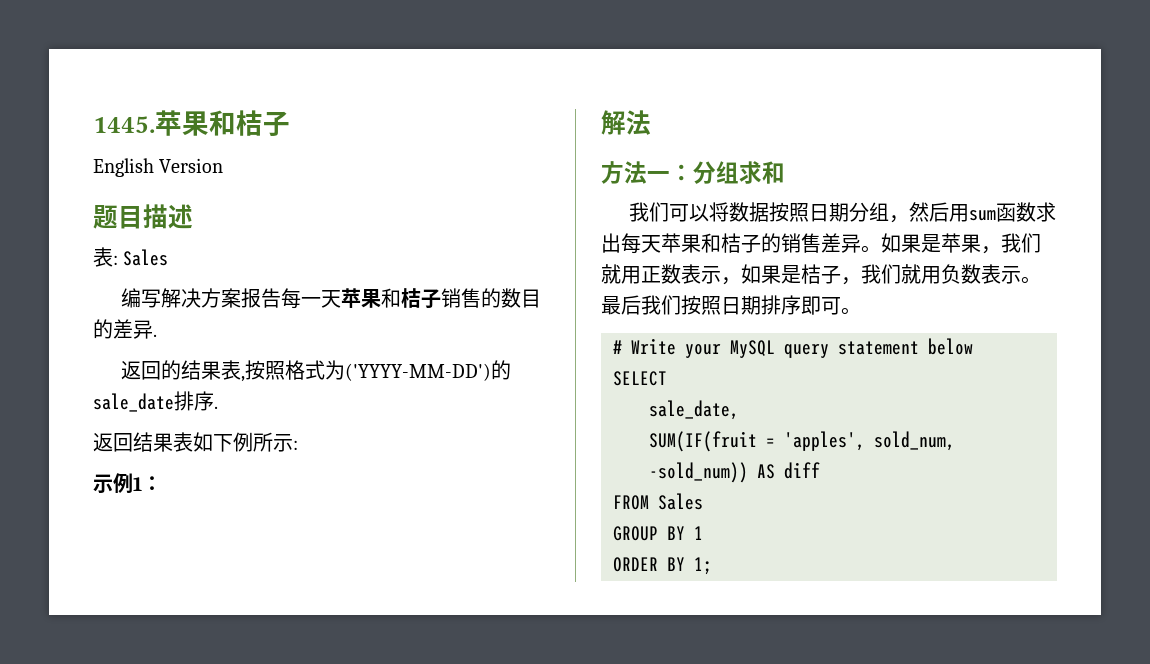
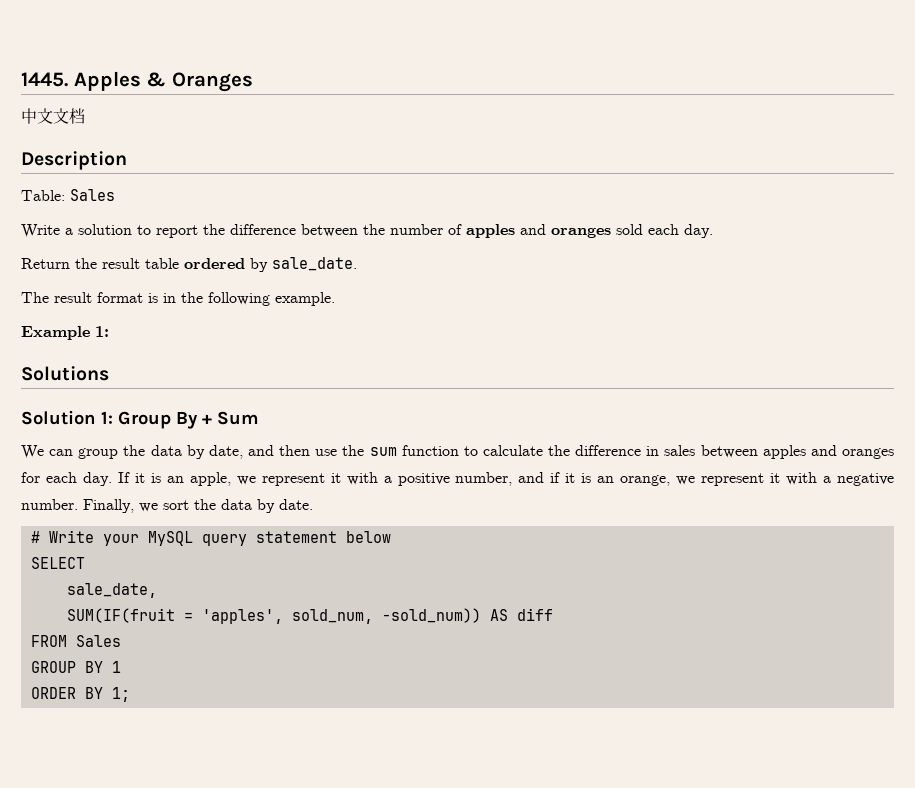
- 1445.苹果和桔子
- English Version
- 题目描述
- 表: Sales
- 编写解决方案报告每一天苹果和桔子销售的数目的差异.
- 返回的结果表,按照格式为('YYYY-MM-DD')的sale_date排序.
- 返回结果表如下例所示:
- 示例1：
- 解法
- 方法一：分组求和
- 我们可以将数据按照日期分组，然后用sum函数求出每天苹果和桔子的销售差异。如果是苹果，我们就用正数表示，如果是桔子，我们就用负数表示。最后我们按照日期排序即可。
+ 1445. Apples & Oranges
+ 中文文档
+ Description
+ Table: Sales
+ Write a solution to report the difference between the number of apples and oranges sold each day.
+ Return the result table ordered by sale_date.
+ The result format is in the following example.
+ Example 1:
+ Solutions
+ Solution 1: Group By + Sum
+ We can group the data by date, and then use the sum function to calculate the difference in sales between apples and oranges for each day. If it is an apple, we represent it with a positive number, and if it is an orange, we represent it with a negative number. Finally, we sort the data by date.

